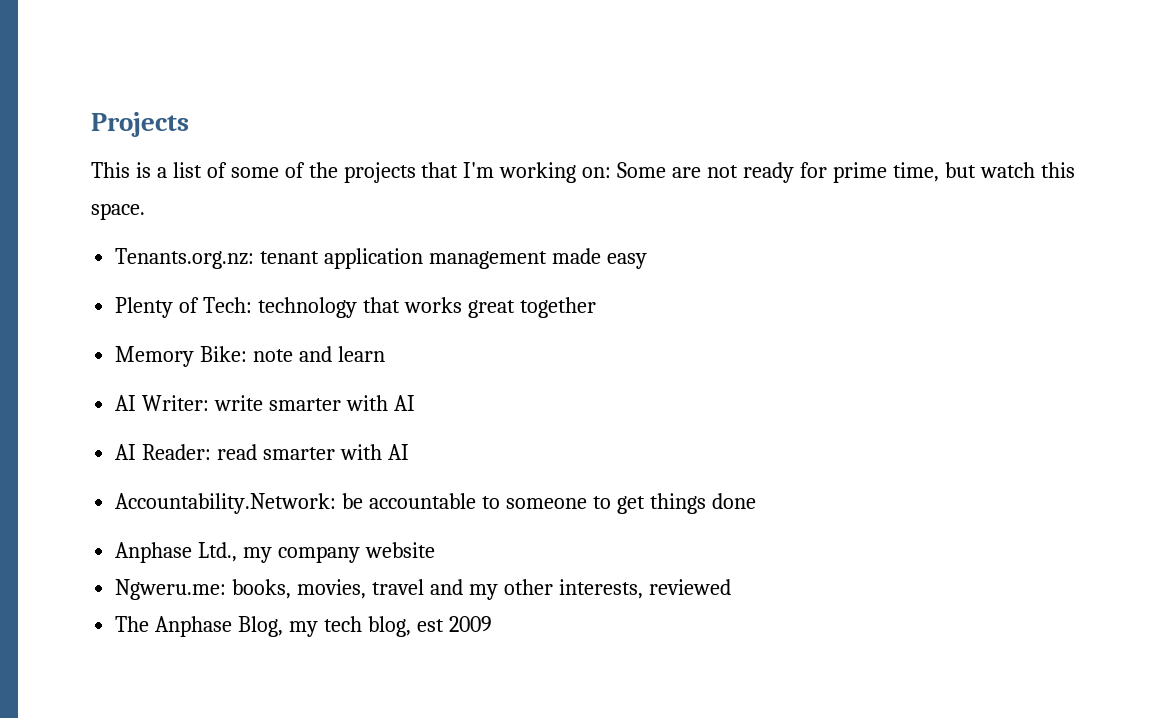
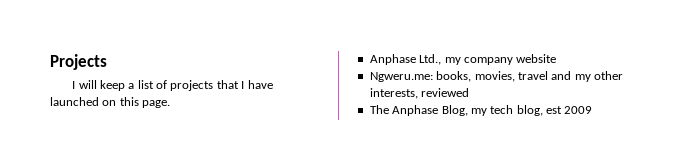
- This is a list of some of the projects that I'm working on: Some are not ready for prime time, but watch this space.
- Tenants.org.nz: tenant application management made easy
- Plenty of Tech: technology that works great together
- Memory Bike: note and learn
- AI Writer: write smarter with AI
- AI Reader: read smarter with AI
- Accountability.Network: be accountable to someone to get things done
+ I will keep a list of projects that I have launched on this page.

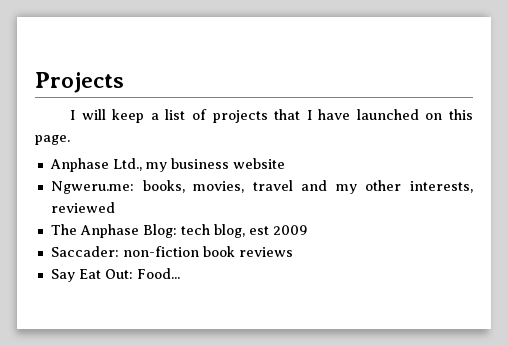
- Anphase Ltd., my company website
+ Anphase Ltd., my business website
- The Anphase Blog, my tech blog, est 2009
+ The Anphase Blog: tech blog, est 2009
+ Saccader: non-fiction book reviews
+ Say Eat Out: Food...

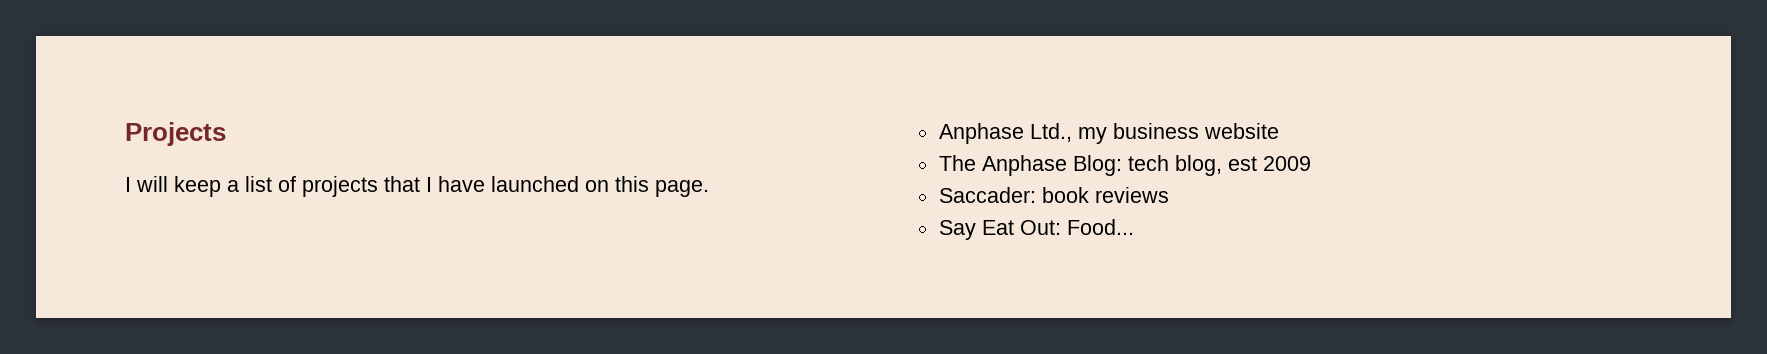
- Ngweru.me: books, movies, travel and my other interests, reviewed
- Saccader: non-fiction book reviews
+ Saccader: book reviews

